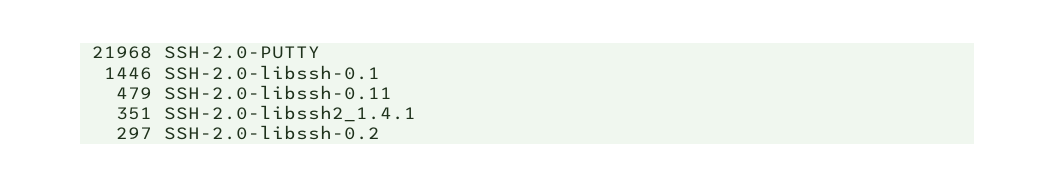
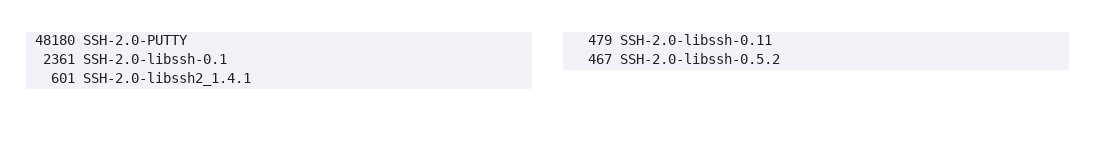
- 21968 SSH-2.0-PUTTY
+ 48180 SSH-2.0-PUTTY
- 1446 SSH-2.0-libssh-0.1
+ 2361 SSH-2.0-libssh-0.1
+ 601 SSH-2.0-libssh2_1.4.1
- 351 SSH-2.0-libssh2_1.4.1
- 297 SSH-2.0-libssh-0.2
+ 467 SSH-2.0-libssh-0.5.2

